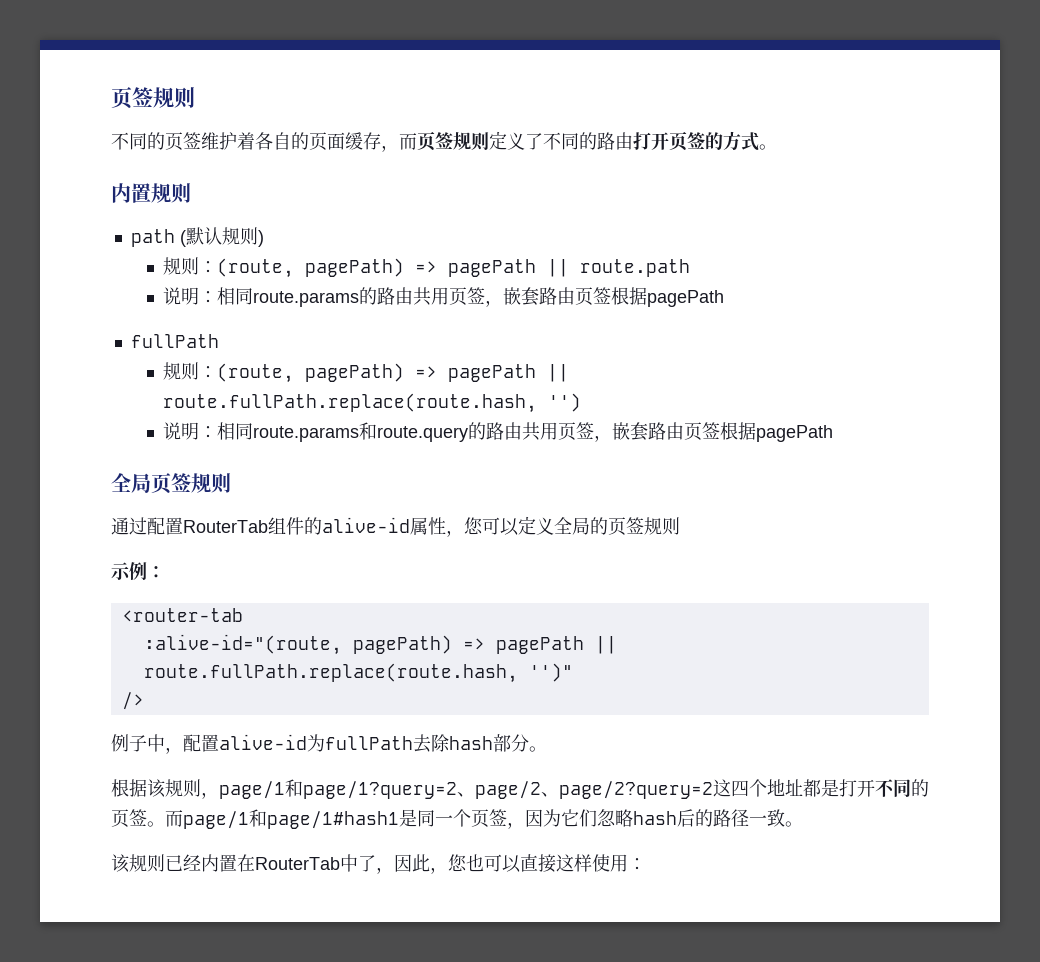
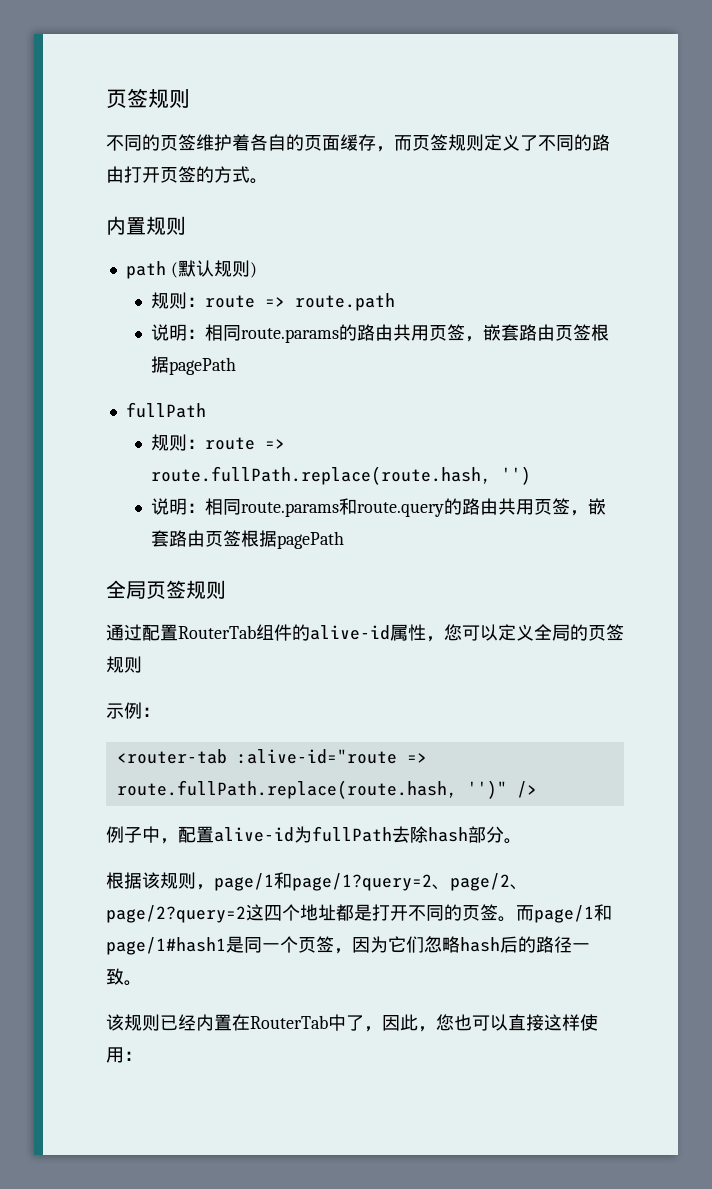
- 规则：(route, pagePath) => pagePath || route.path
+ 规则：route => route.path
- 规则：(route, pagePath) => pagePath || route.fullPath.replace(route.hash, '')
+ 规则：route => route.fullPath.replace(route.hash, '')
- <router-tab
- :alive-id="(route, pagePath) => pagePath || route.fullPath.replace(route.hash, '')"
- />
+ <router-tab :alive-id="route => route.fullPath.replace(route.hash, '')" />

